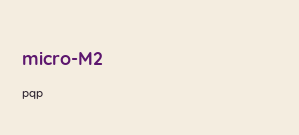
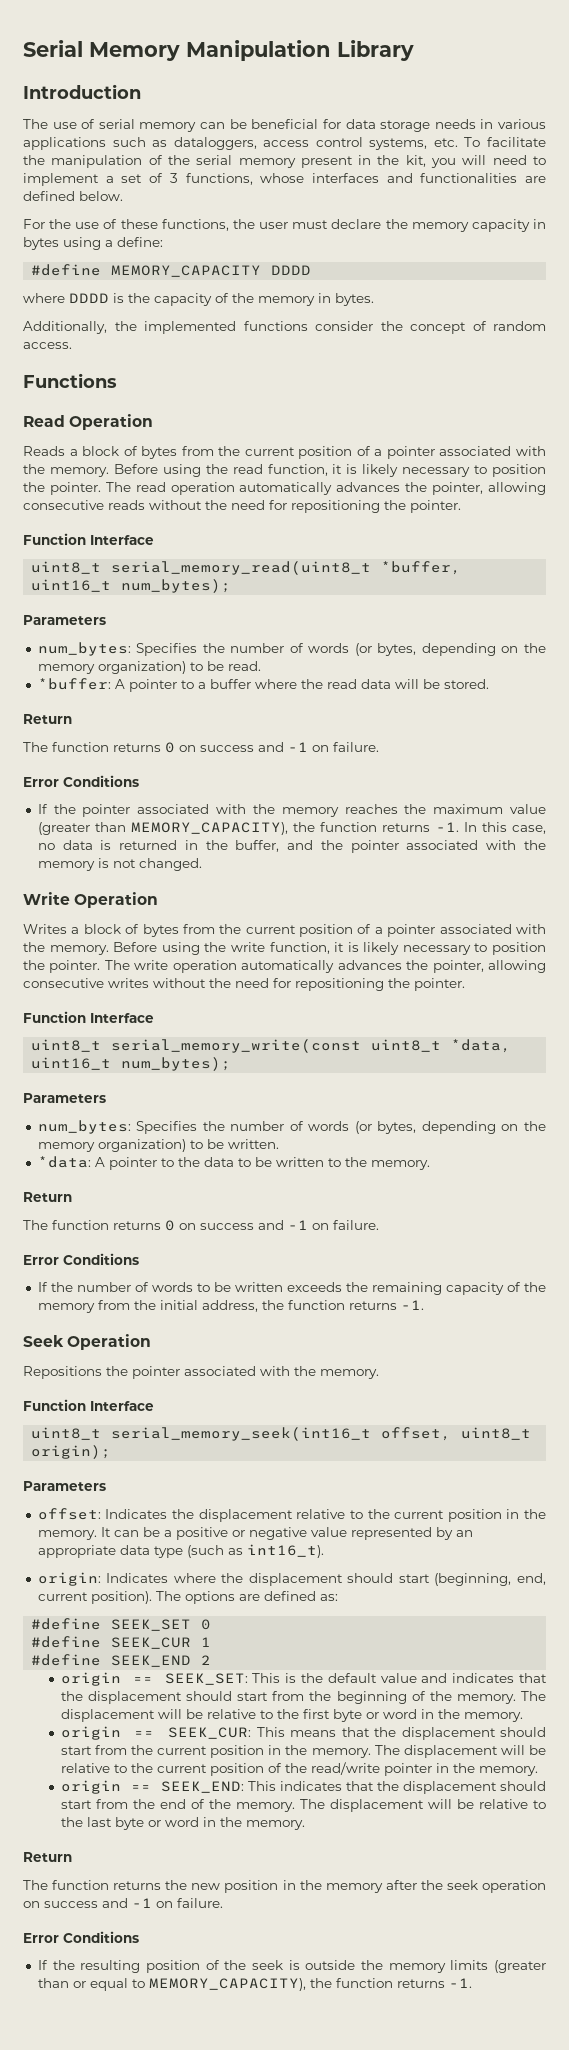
- micro-M2
- pqp
+ Serial Memory Manipulation Library
+ Introduction
+ The use of serial memory can be beneficial for data storage needs in various applications such as dataloggers, access control systems, etc. To facilitate the manipulation of the serial memory present in the kit, you will need to implement a set of 3 functions, whose interfaces and functionalities are defined below.
+ For the use of these functions, the user must declare the memory capacity in bytes using a define:
+ #define MEMORY_CAPACITY DDDD
+ where DDDD is the capacity of the memory in bytes.
+ Additionally, the implemented functions consider the concept of random access.
+ Functions
+ Read Operation
+ Reads a block of bytes from the current position of a pointer associated with the memory. Before using the read function, it is likely necessary to position the pointer. The read operation automatically advances the pointer, allowing consecutive reads without the need for repositioning the pointer.
+ Function Interface
+ uint8_t serial_memory_read(uint8_t *buffer, uint16_t num_bytes);
+ Parameters
+ num_bytes: Specifies the number of words (or bytes, depending on the memory organization) to be read.
+ *buffer: A pointer to a buffer where the read data will be stored.
+ Return
+ The function returns 0 on success and -1 on failure.
+ Error Conditions
+ If the pointer associated with the memory reaches the maximum value (greater than MEMORY_CAPACITY), the function returns -1. In this case, no data is returned in the buffer, and the pointer associated with the memory is not changed.
+ Write Operation
+ Writes a block of bytes from the current position of a pointer associated with the memory. Before using the write function, it is likely necessary to position the pointer. The write operation automatically advances the pointer, allowing consecutive writes without the need for repositioning the pointer.
+ Function Interface
+ uint8_t serial_memory_write(const uint8_t *data, uint16_t num_bytes);
+ Parameters
+ num_bytes: Specifies the number of words (or bytes, depending on the memory organization) to be written.
+ *data: A pointer to the data to be written to the memory.
+ Return
+ The function returns 0 on success and -1 on failure.
+ Error Conditions
+ If the number of words to be written exceeds the remaining capacity of the memory from the initial address, the function returns -1.
+ Seek Operation
+ Repositions the pointer associated with the memory.
+ Function Interface
+ uint8_t serial_memory_seek(int16_t offset, uint8_t origin);
+ Parameters
+ offset: Indicates the displacement relative to the current position in the memory. It can be a positive or negative value represented by an appropriate data type (such as int16_t).
+ origin: Indicates where the displacement should start (beginning, end, current position). The options are defined as:
+ #define SEEK_SET 0
+ #define SEEK_CUR 1
+ #define SEEK_END 2
+ origin == SEEK_SET: This is the default value and indicates that the displacement should start from the beginning of the memory. The displacement will be relative to the first byte or word in the memory.
+ origin == SEEK_CUR: This means that the displacement should start from the current position in the memory. The displacement will be relative to the current position of the read/write pointer in the memory.
+ origin == SEEK_END: This indicates that the displacement should start from the end of the memory. The displacement will be relative to the last byte or word in the memory.
+ Return
+ The function returns the new position in the memory after the seek operation on success and -1 on failure.
+ Error Conditions
+ If the resulting position of the seek is outside the memory limits (greater than or equal to MEMORY_CAPACITY), the function returns -1.

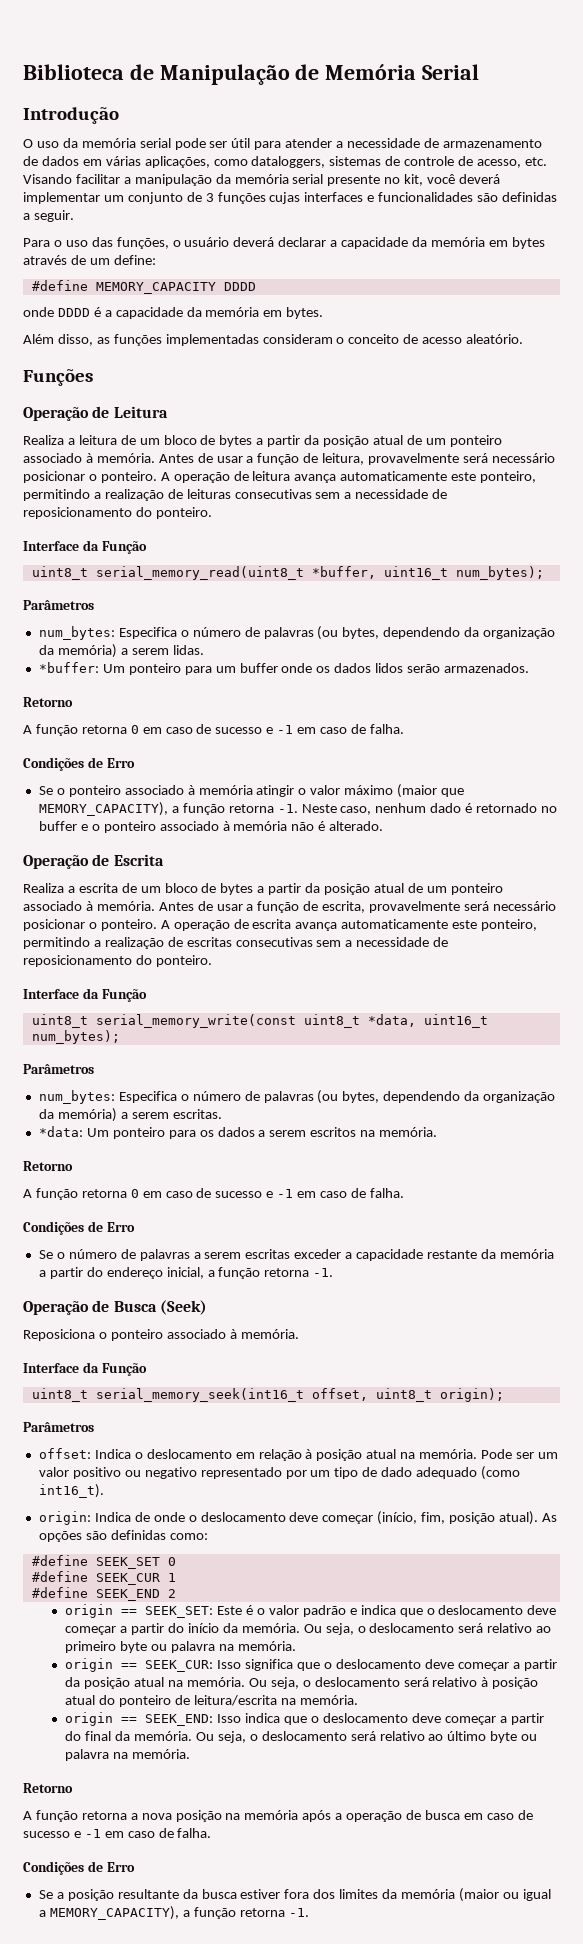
- Serial Memory Manipulation Library
- Introduction
- The use of serial memory can be beneficial for data storage needs in various applications such as dataloggers, access control systems, etc. To facilitate the manipulation of the serial memory present in the kit, you will need to implement a set of 3 functions, whose interfaces and functionalities are defined below.
- For the use of these functions, the user must declare the memory capacity in bytes using a define:
+ Biblioteca de Manipulação de Memória Serial
+ Introdução
+ O uso da memória serial pode ser útil para atender a necessidade de armazenamento de dados em várias aplicações, como dataloggers, sistemas de controle de acesso, etc. Visando facilitar a manipulação da memória serial presente no kit, você deverá implementar um conjunto de 3 funções cujas interfaces e funcionalidades são definidas a seguir.
+ Para o uso das funções, o usuário deverá declarar a capacidade da memória em bytes através de um define:
  #define MEMORY_CAPACITY DDDD
- where DDDD is the capacity of the memory in bytes.
- Additionally, the implemented functions consider the concept of random access.
- Functions
- Read Operation
- Reads a block of bytes from the current position of a pointer associated with the memory. Before using the read function, it is likely necessary to position the pointer. The read operation automatically advances the pointer, allowing consecutive reads without the need for repositioning the pointer.
- Function Interface
+ onde DDDD é a capacidade da memória em bytes.
+ Além disso, as funções implementadas consideram o conceito de acesso aleatório.
+ Funções
+ Operação de Leitura
+ Realiza a leitura de um bloco de bytes a partir da posição atual de um ponteiro associado à memória. Antes de usar a função de leitura, provavelmente será necessário posicionar o ponteiro. A operação de leitura avança automaticamente este ponteiro, permitindo a realização de leituras consecutivas sem a necessidade de reposicionamento do ponteiro.
+ Interface da Função
  uint8_t serial_memory_read(uint8_t *buffer, uint16_t num_bytes);
- Parameters
- num_bytes: Specifies the number of words (or bytes, depending on the memory organization) to be read.
- *buffer: A pointer to a buffer where the read data will be stored.
- Return
- The function returns 0 on success and -1 on failure.
- Error Conditions
- If the pointer associated with the memory reaches the maximum value (greater than MEMORY_CAPACITY), the function returns -1. In this case, no data is returned in the buffer, and the pointer associated with the memory is not changed.
- Write Operation
- Writes a block of bytes from the current position of a pointer associated with the memory. Before using the write function, it is likely necessary to position the pointer. The write operation automatically advances the pointer, allowing consecutive writes without the need for repositioning the pointer.
- Function Interface
+ Parâmetros
+ num_bytes: Especifica o número de palavras (ou bytes, dependendo da organização da memória) a serem lidas.
+ *buffer: Um ponteiro para um buffer onde os dados lidos serão armazenados.
+ Retorno
+ A função retorna 0 em caso de sucesso e -1 em caso de falha.
+ Condições de Erro
+ Se o ponteiro associado à memória atingir o valor máximo (maior que MEMORY_CAPACITY), a função retorna -1. Neste caso, nenhum dado é retornado no buffer e o ponteiro associado à memória não é alterado.
+ Operação de Escrita
+ Realiza a escrita de um bloco de bytes a partir da posição atual de um ponteiro associado à memória. Antes de usar a função de escrita, provavelmente será necessário posicionar o ponteiro. A operação de escrita avança automaticamente este ponteiro, permitindo a realização de escritas consecutivas sem a necessidade de reposicionamento do ponteiro.
+ Interface da Função
  uint8_t serial_memory_write(const uint8_t *data, uint16_t num_bytes);
- Parameters
- num_bytes: Specifies the number of words (or bytes, depending on the memory organization) to be written.
- *data: A pointer to the data to be written to the memory.
- Return
- The function returns 0 on success and -1 on failure.
- Error Conditions
- If the number of words to be written exceeds the remaining capacity of the memory from the initial address, the function returns -1.
- Seek Operation
- Repositions the pointer associated with the memory.
- Function Interface
+ Parâmetros
+ num_bytes: Especifica o número de palavras (ou bytes, dependendo da organização da memória) a serem escritas.
+ *data: Um ponteiro para os dados a serem escritos na memória.
+ Retorno
+ A função retorna 0 em caso de sucesso e -1 em caso de falha.
+ Condições de Erro
+ Se o número de palavras a serem escritas exceder a capacidade restante da memória a partir do endereço inicial, a função retorna -1.
+ Operação de Busca (Seek)
+ Reposiciona o ponteiro associado à memória.
+ Interface da Função
  uint8_t serial_memory_seek(int16_t offset, uint8_t origin);
- Parameters
+ Parâmetros
- offset: Indicates the displacement relative to the current position in the memory. It can be a positive or negative value represented by an appropriate data type (such as int16_t).
- origin: Indicates where the displacement should start (beginning, end, current position). The options are defined as:
+ offset: Indica o deslocamento em relação à posição atual na memória. Pode ser um valor positivo ou negativo representado por um tipo de dado adequado (como int16_t).
+ origin: Indica de onde o deslocamento deve começar (início, fim, posição atual). As opções são definidas como:
- origin == SEEK_SET: This is the default value and indicates that the displacement should start from the beginning of the memory. The displacement will be relative to the first byte or word in the memory.
- origin == SEEK_CUR: This means that the displacement should start from the current position in the memory. The displacement will be relative to the current position of the read/write pointer in the memory.
- origin == SEEK_END: This indicates that the displacement should start from the end of the memory. The displacement will be relative to the last byte or word in the memory.
- Return
- The function returns the new position in the memory after the seek operation on success and -1 on failure.
- Error Conditions
- If the resulting position of the seek is outside the memory limits (greater than or equal to MEMORY_CAPACITY), the function returns -1.
+ origin == SEEK_SET: Este é o valor padrão e indica que o deslocamento deve começar a partir do início da memória. Ou seja, o deslocamento será relativo ao primeiro byte ou palavra na memória.
+ origin == SEEK_CUR: Isso significa que o deslocamento deve começar a partir da posição atual na memória. Ou seja, o deslocamento será relativo à posição atual do ponteiro de leitura/escrita na memória.
+ origin == SEEK_END: Isso indica que o deslocamento deve começar a partir do final da memória. Ou seja, o deslocamento será relativo ao último byte ou palavra na memória.
+ Retorno
+ A função retorna a nova posição na memória após a operação de busca em caso de sucesso e -1 em caso de falha.
+ Condições de Erro
+ Se a posição resultante da busca estiver fora dos limites da memória (maior ou igual a MEMORY_CAPACITY), a função retorna -1.

